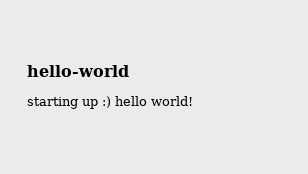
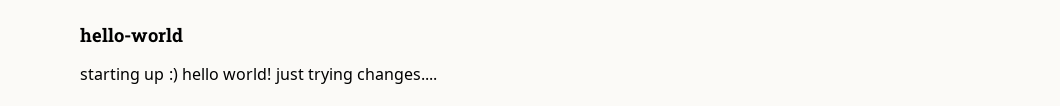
- starting up :) hello world!
+ starting up :) hello world! just trying changes....

